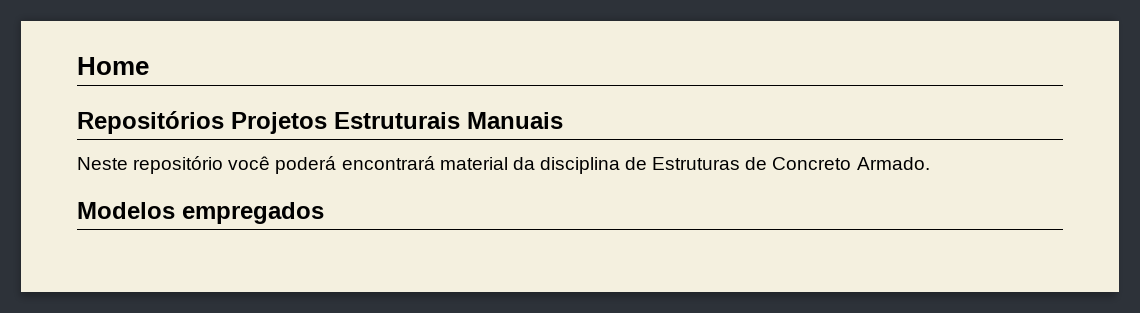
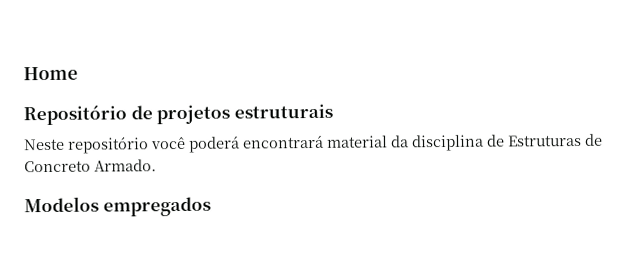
- Repositórios Projetos Estruturais Manuais
+ Repositório de projetos estruturais

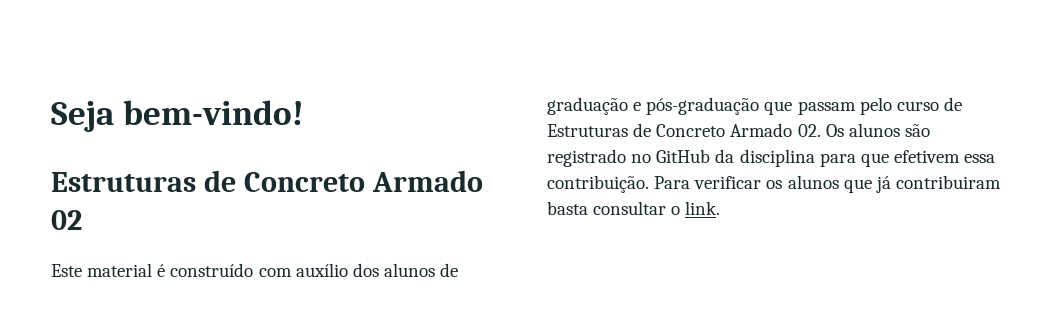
- Home
- Repositório de projetos estruturais
- Neste repositório você poderá encontrará material da disciplina de Estruturas de Concreto Armado.
- Modelos empregados
+ Seja bem-vindo!
+ Estruturas de Concreto Armado 02
+ Este material é construído com auxílio dos alunos de graduação e pós-graduação que passam pelo curso de Estruturas de Concreto Armado 02. Os alunos são registrado no GitHub da disciplina para que efetivem essa contribuição. Para verificar os alunos que já contribuiram basta consultar o link.

